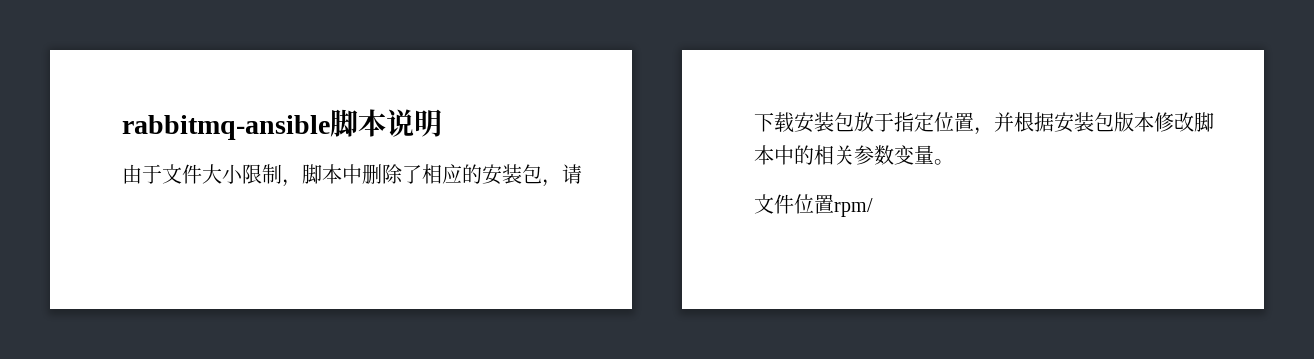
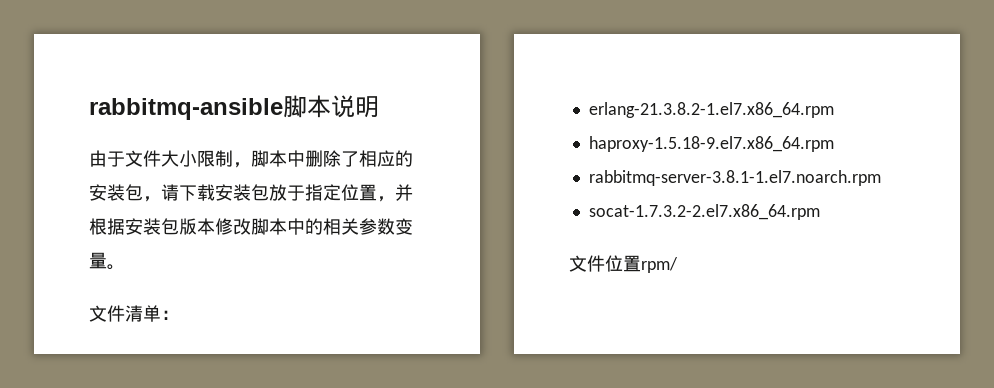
+ 文件清单：
+ erlang-21.3.8.2-1.el7.x86_64.rpm
+ haproxy-1.5.18-9.el7.x86_64.rpm
+ rabbitmq-server-3.8.1-1.el7.noarch.rpm
+ socat-1.7.3.2-2.el7.x86_64.rpm

